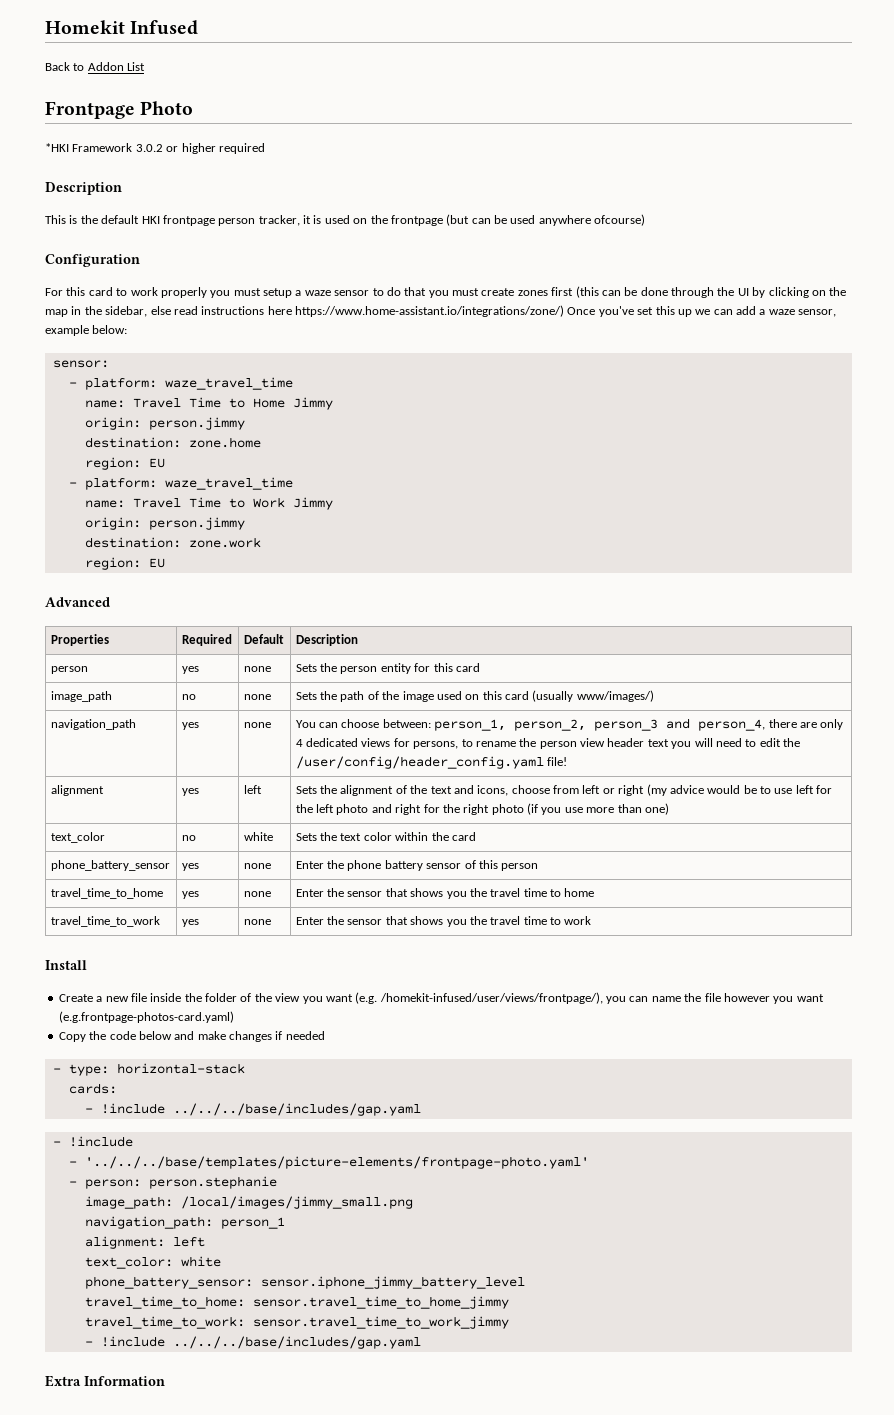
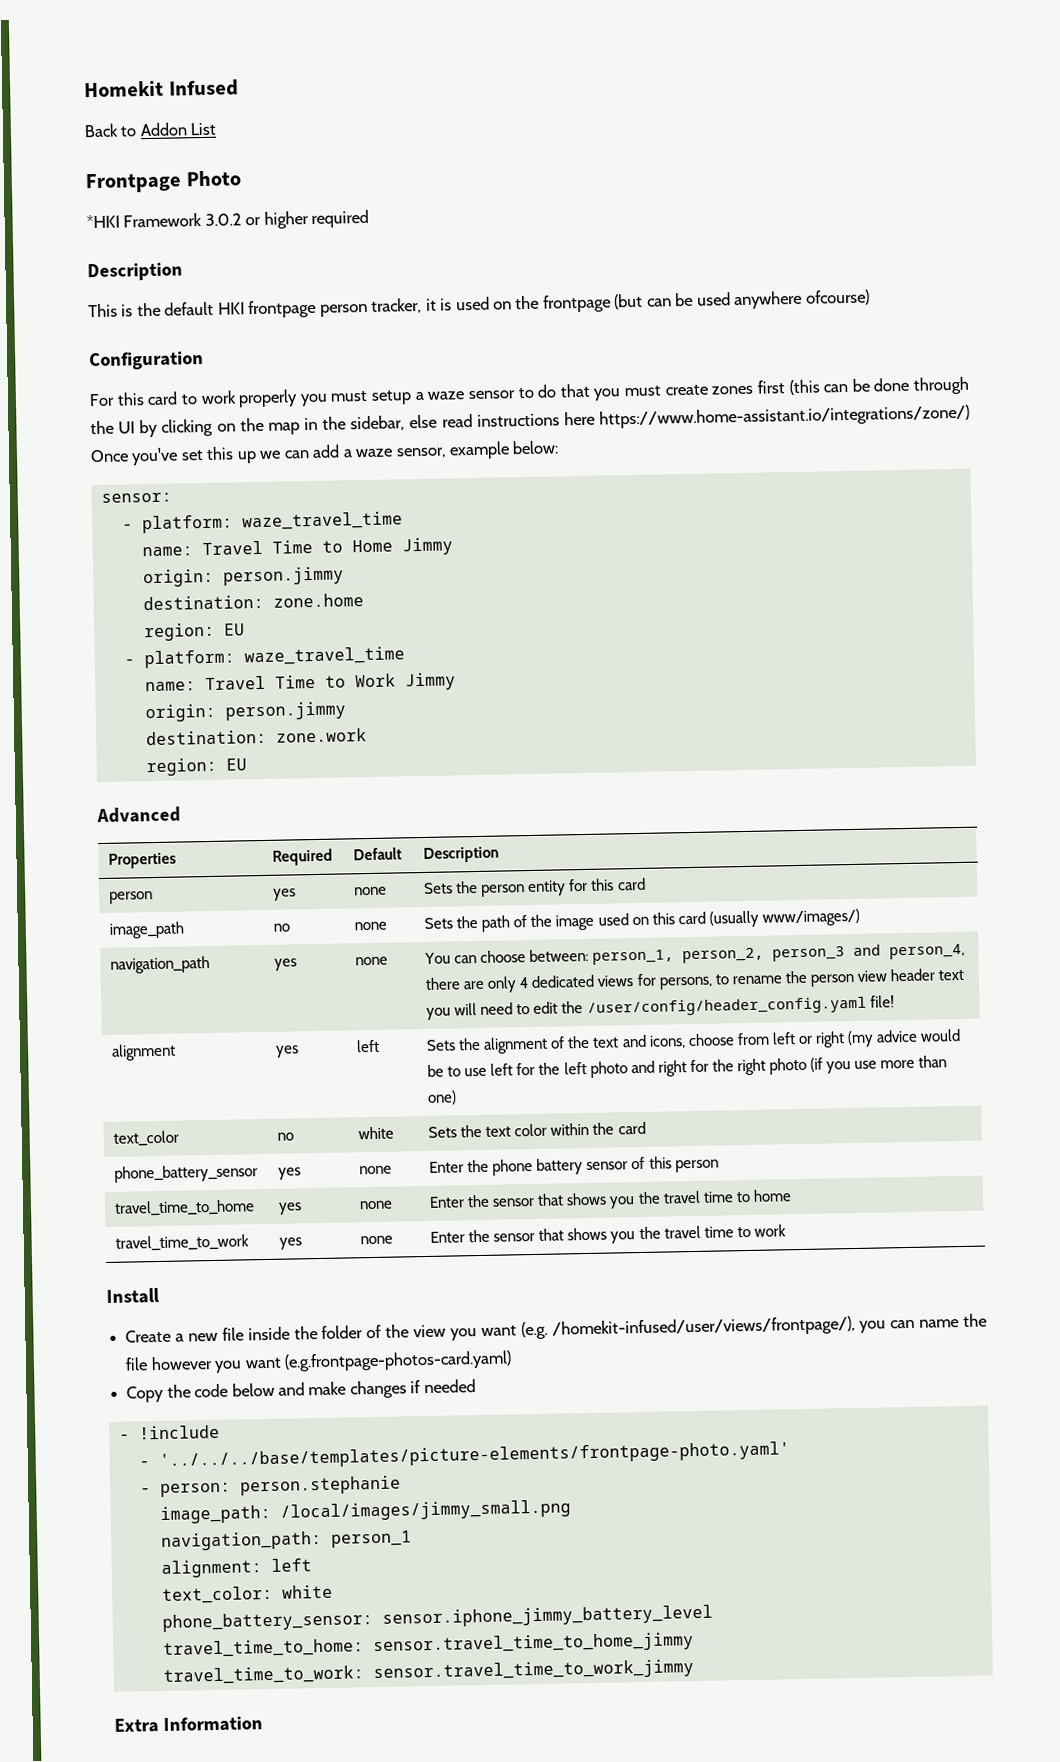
- - type: horizontal-stack
- cards:
- - !include ../../../base/includes/gap.yaml
  travel_time_to_work: sensor.travel_time_to_work_jimmy
- - !include ../../../base/includes/gap.yaml

